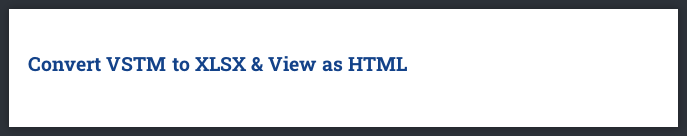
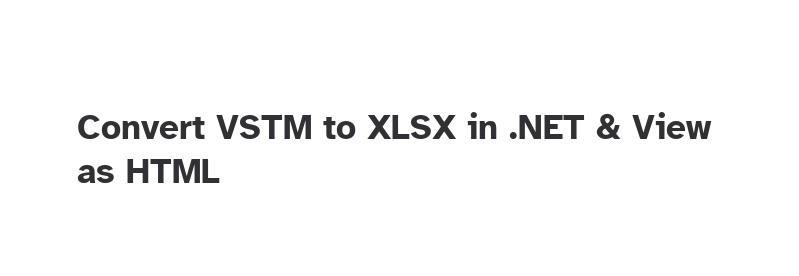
- Convert VSTM to XLSX & View as HTML
+ Convert VSTM to XLSX in .NET & View as HTML

